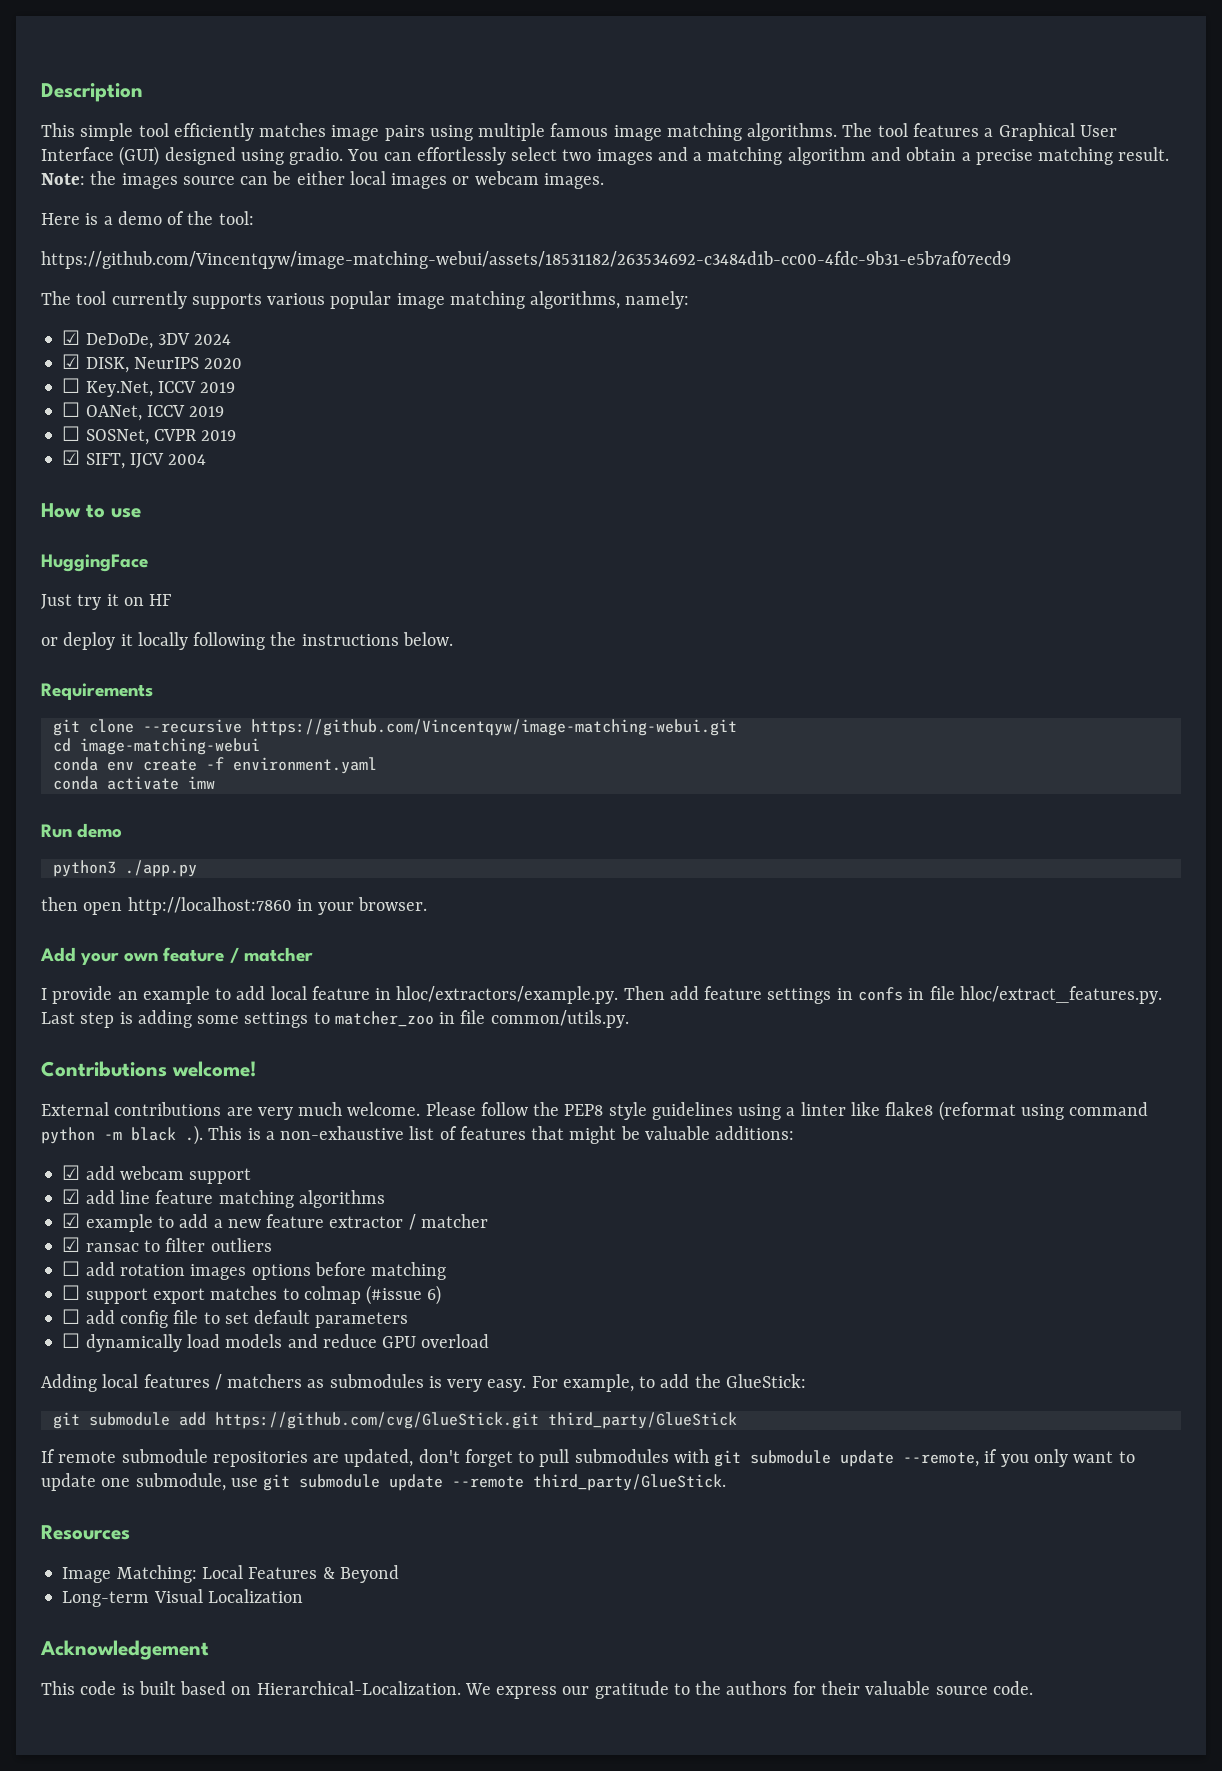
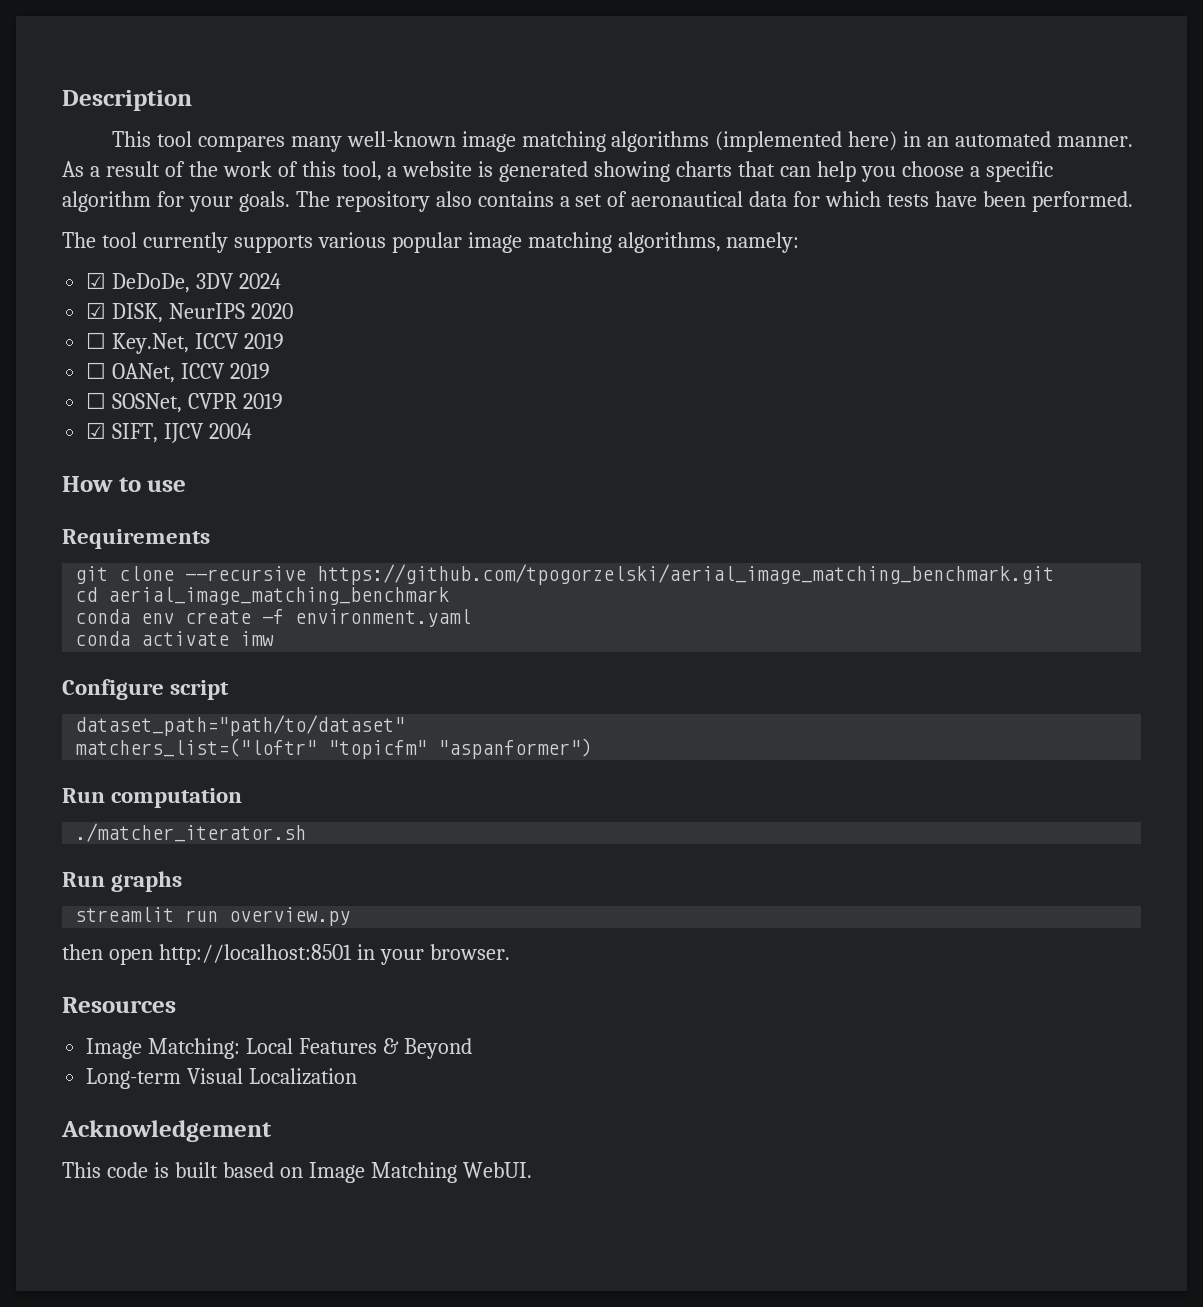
- This simple tool efficiently matches image pairs using multiple famous image matching algorithms. The tool features a Graphical User Interface (GUI) designed using gradio. You can effortlessly select two images and a matching algorithm and obtain a precise matching result. Note: the images source can be either local images or webcam images.
- Here is a demo of the tool:
- https://github.com/Vincentqyw/image-matching-webui/assets/18531182/263534692-c3484d1b-cc00-4fdc-9b31-e5b7af07ecd9
+ This tool compares many well-known image matching algorithms (implemented here) in an automated manner. As a result of the work of this tool, a website is generated showing charts that can help you choose a specific algorithm for your goals. The repository also contains a set of aeronautical data for which tests have been performed.
- HuggingFace
- Just try it on HF
- or deploy it locally following the instructions below.
- git clone --recursive https://github.com/Vincentqyw/image-matching-webui.git
+ git clone --recursive https://github.com/tpogorzelski/aerial_image_matching_benchmark.git
- cd image-matching-webui
+ cd aerial_image_matching_benchmark
- Run demo
- python3 ./app.py
+ Configure script
+ dataset_path="path/to/dataset"
+ matchers_list=("loftr" "topicfm" "aspanformer")
+ Run computation
+ ./matcher_iterator.sh
+ Run graphs
+ streamlit run overview.py
- then open http://localhost:7860 in your browser.
+ then open http://localhost:8501 in your browser.
- Add your own feature / matcher
- I provide an example to add local feature in hloc/extractors/example.py. Then add feature settings in confs in file hloc/extract_features.py. Last step is adding some settings to matcher_zoo in file common/utils.py.
- Contributions welcome!
- External contributions are very much welcome. Please follow the PEP8 style guidelines using a linter like flake8 (reformat using command python -m black .). This is a non-exhaustive list of features that might be valuable additions:
- ☑ add webcam support
- ☑ add line feature matching algorithms
- ☑ example to add a new feature extractor / matcher
- ☑ ransac to filter outliers
- ☐ add rotation images options before matching
- ☐ support export matches to colmap (#issue 6)
- ☐ add config file to set default parameters
- ☐ dynamically load models and reduce GPU overload
- Adding local features / matchers as submodules is very easy. For example, to add the GlueStick:
- git submodule add https://github.com/cvg/GlueStick.git third_party/GlueStick
- If remote submodule repositories are updated, don't forget to pull submodules with git submodule update --remote, if you only want to update one submodule, use git submodule update --remote third_party/GlueStick.
- This code is built based on Hierarchical-Localization. We express our gratitude to the authors for their valuable source code.
+ This code is built based on Image Matching WebUI.

